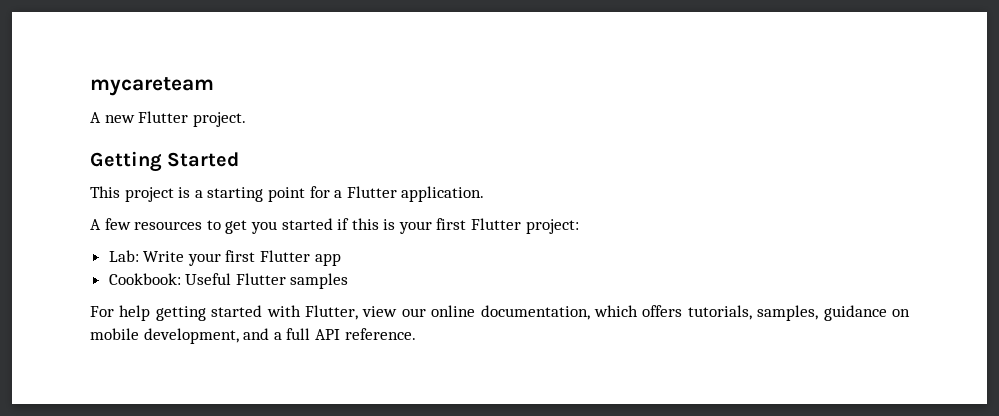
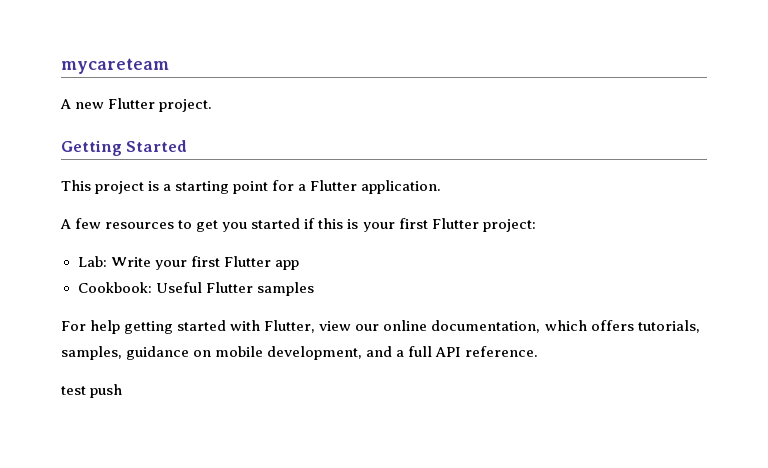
+ test push

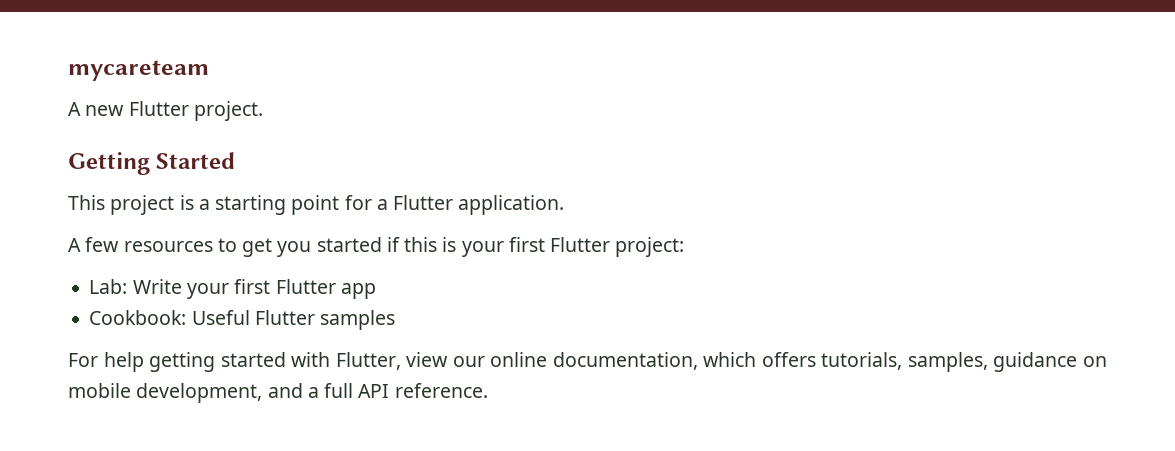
- test push

